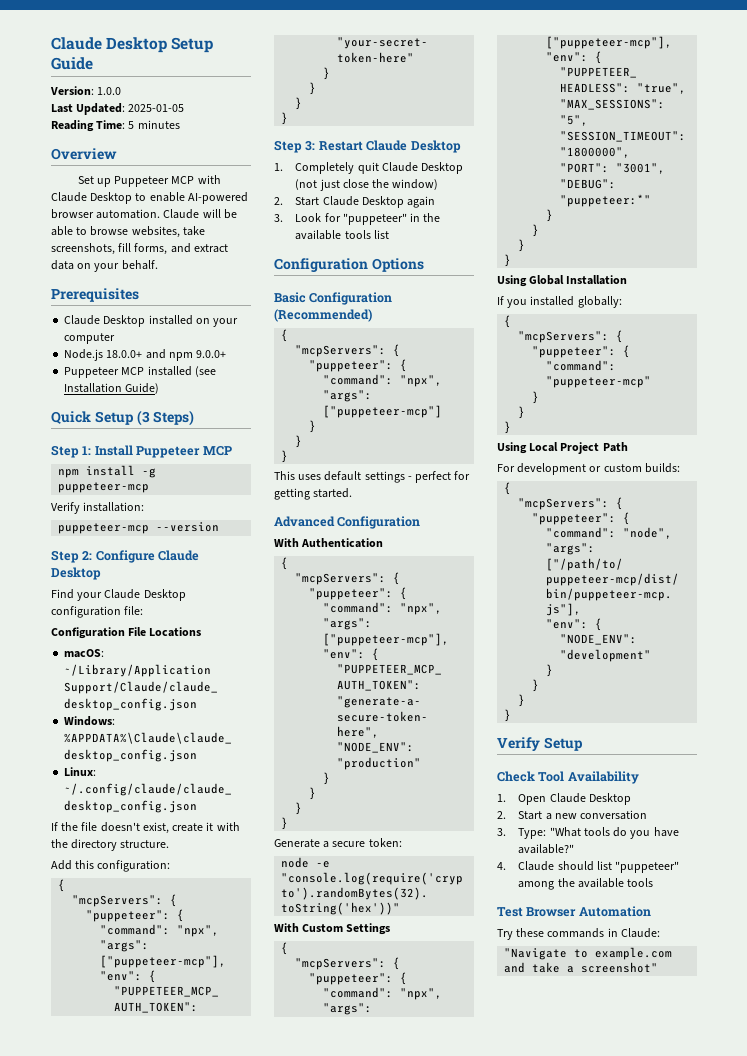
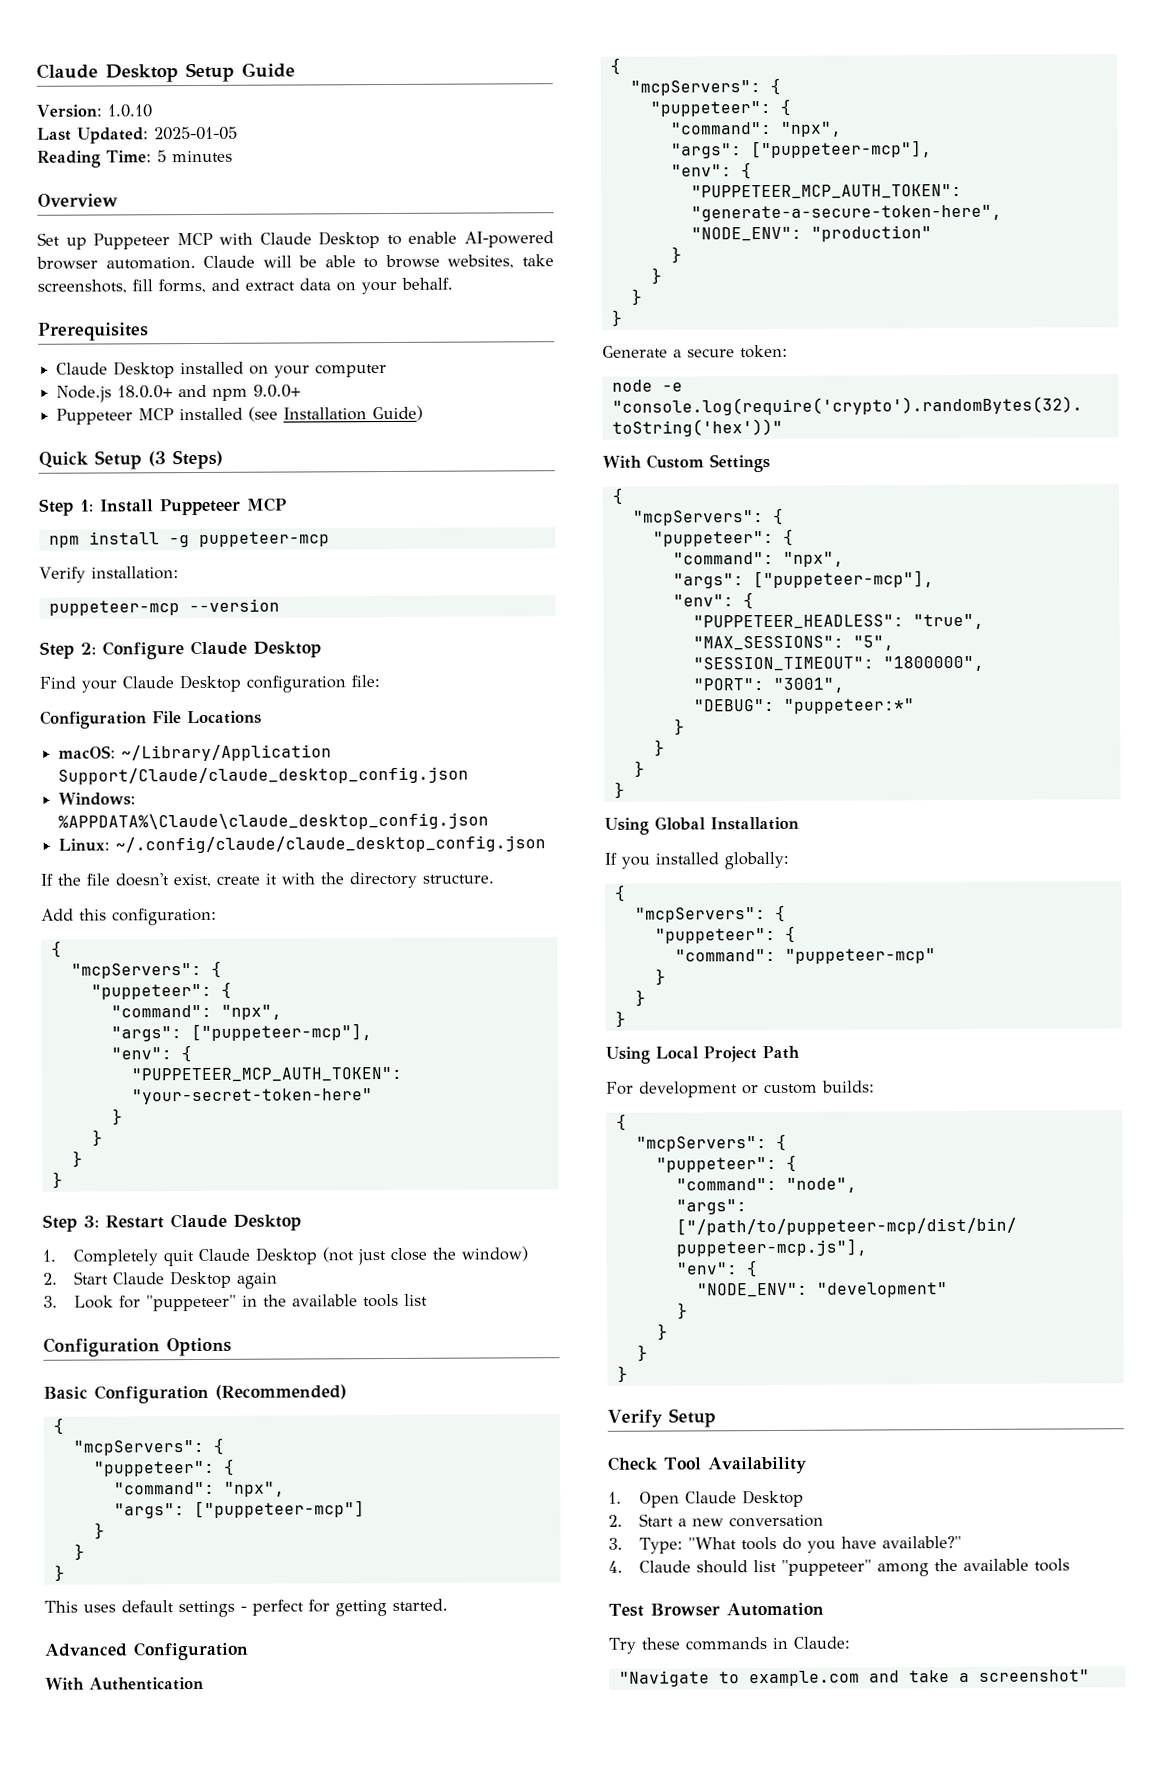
- Version: 1.0.0
+ Version: 1.0.10

